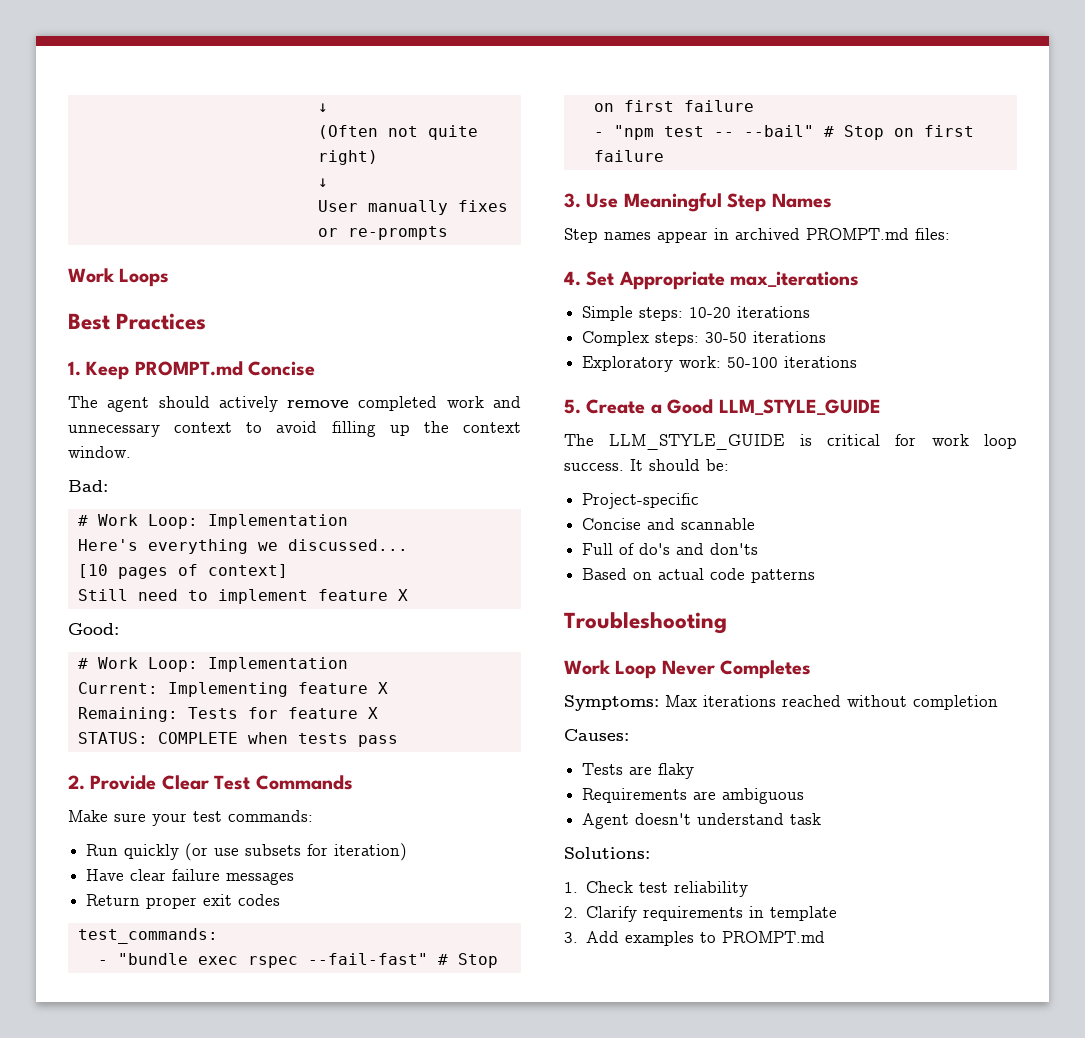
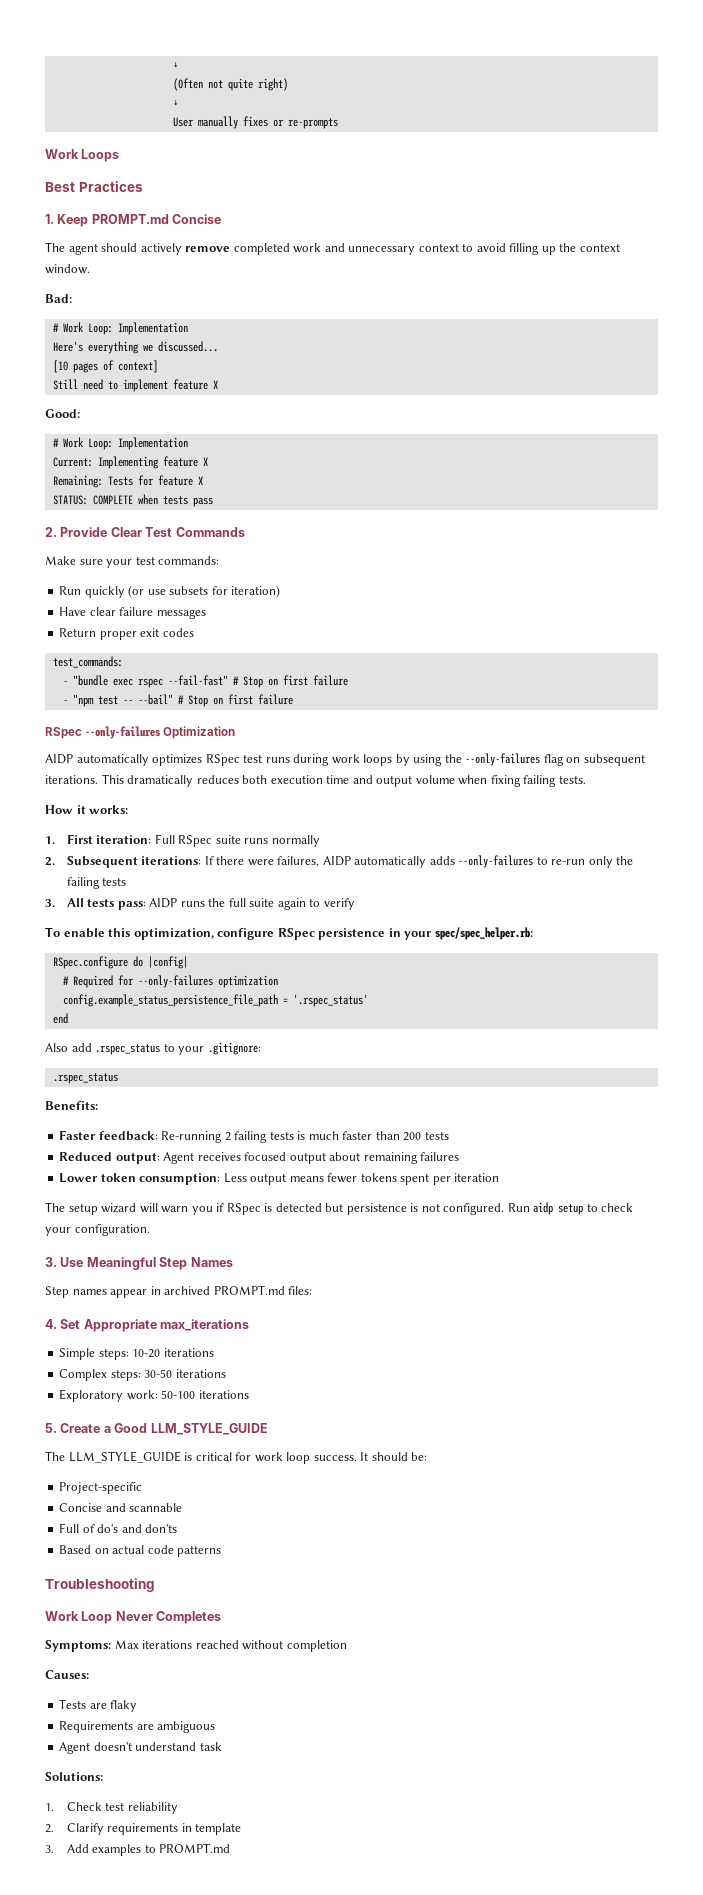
+ RSpec --only-failures Optimization
+ AIDP automatically optimizes RSpec test runs during work loops by using the --only-failures flag on subsequent iterations. This dramatically reduces both execution time and output volume when fixing failing tests.
+ How it works:
+ 1. First iteration: Full RSpec suite runs normally
+ 2. Subsequent iterations: If there were failures, AIDP automatically adds --only-failures to re-run only the failing tests
+ 3. All tests pass: AIDP runs the full suite again to verify
+ To enable this optimization, configure RSpec persistence in your spec/spec_helper.rb:
+ RSpec.configure do |config|
+ # Required for --only-failures optimization
+ config.example_status_persistence_file_path = '.rspec_status'
+ end
+ Also add .rspec_status to your .gitignore:
+ .rspec_status
+ Benefits:
+ Faster feedback: Re-running 2 failing tests is much faster than 200 tests
+ Reduced output: Agent receives focused output about remaining failures
+ Lower token consumption: Less output means fewer tokens spent per iteration
+ The setup wizard will warn you if RSpec is detected but persistence is not configured. Run aidp setup to check your configuration.

